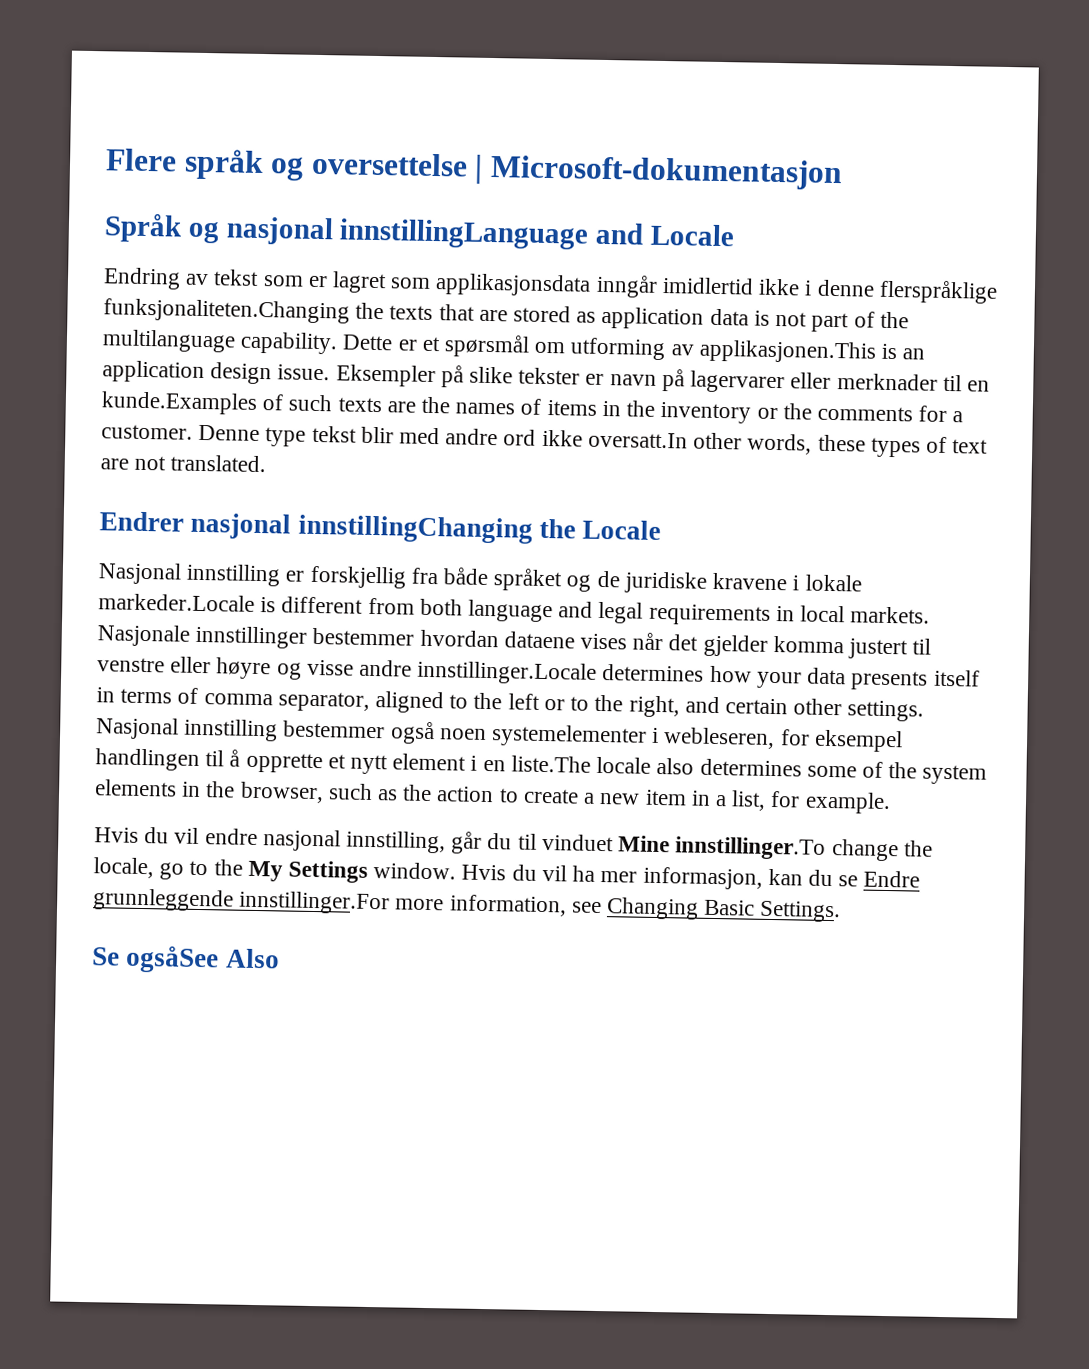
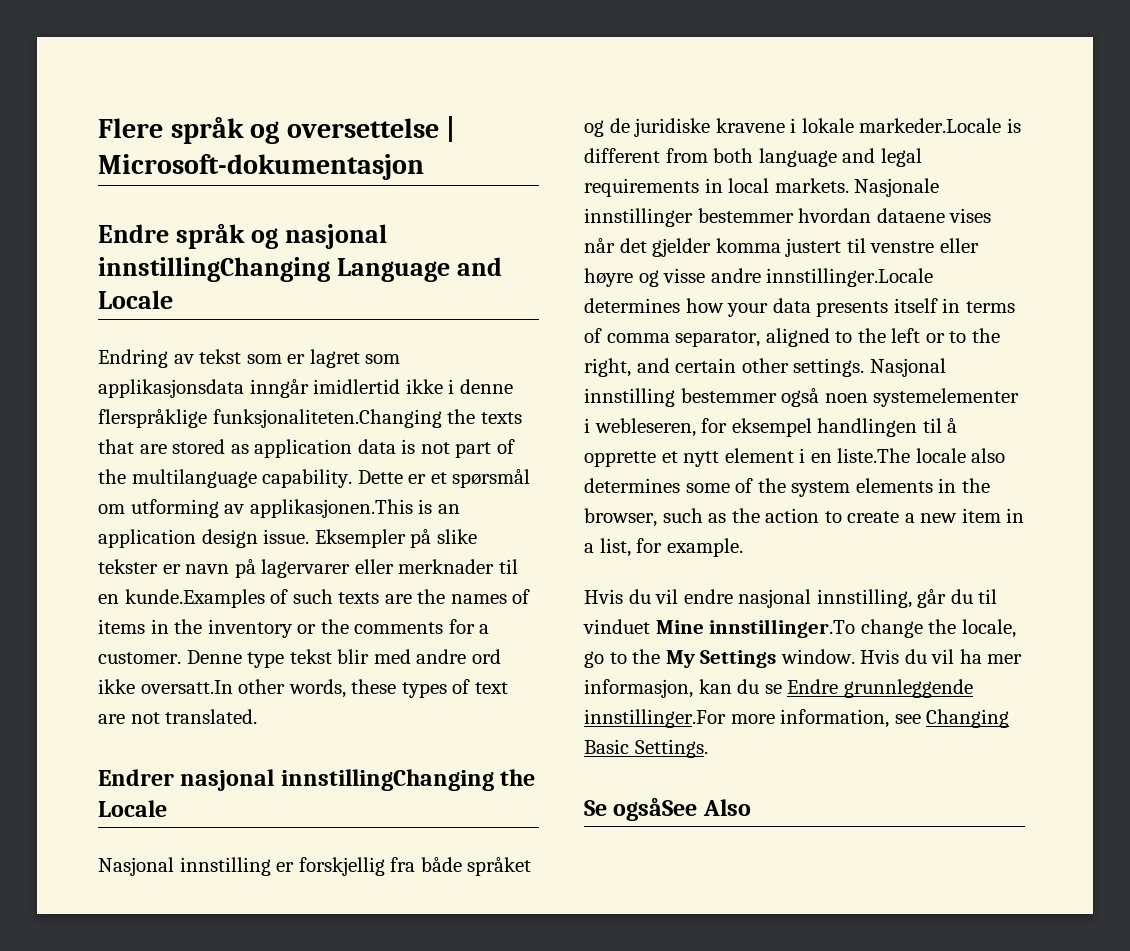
- Språk og nasjonal innstillingLanguage and Locale
+ Endre språk og nasjonal innstillingChanging Language and Locale

